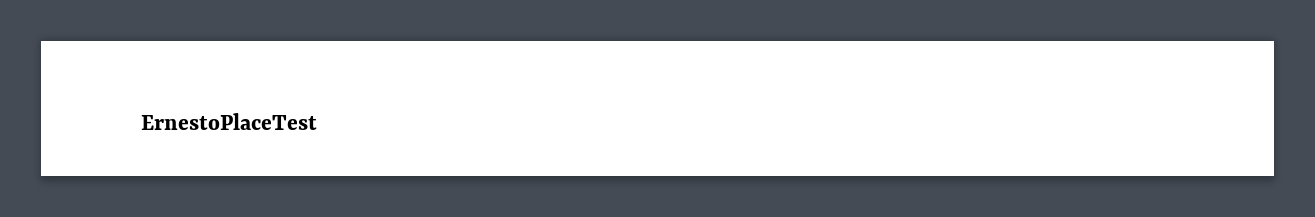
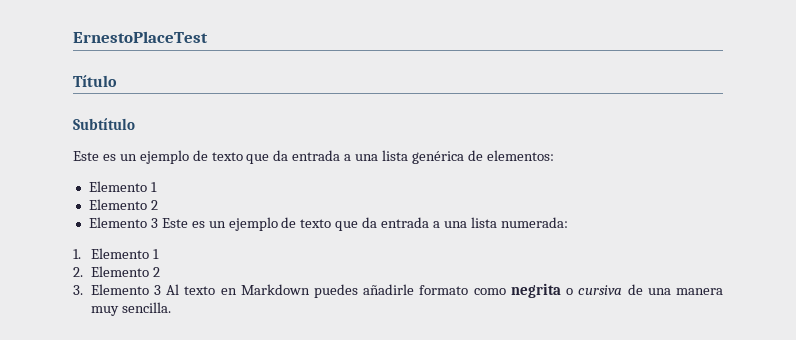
+ Título
+ Subtítulo
+ Este es un ejemplo de texto que da entrada a una lista genérica de elementos:
+ Elemento 1
+ Elemento 2
+ Elemento 3 Este es un ejemplo de texto que da entrada a una lista numerada:
+ 1. Elemento 1
+ 2. Elemento 2
+ 3. Elemento 3 Al texto en Markdown puedes añadirle formato como negrita o cursiva de una manera muy sencilla.

